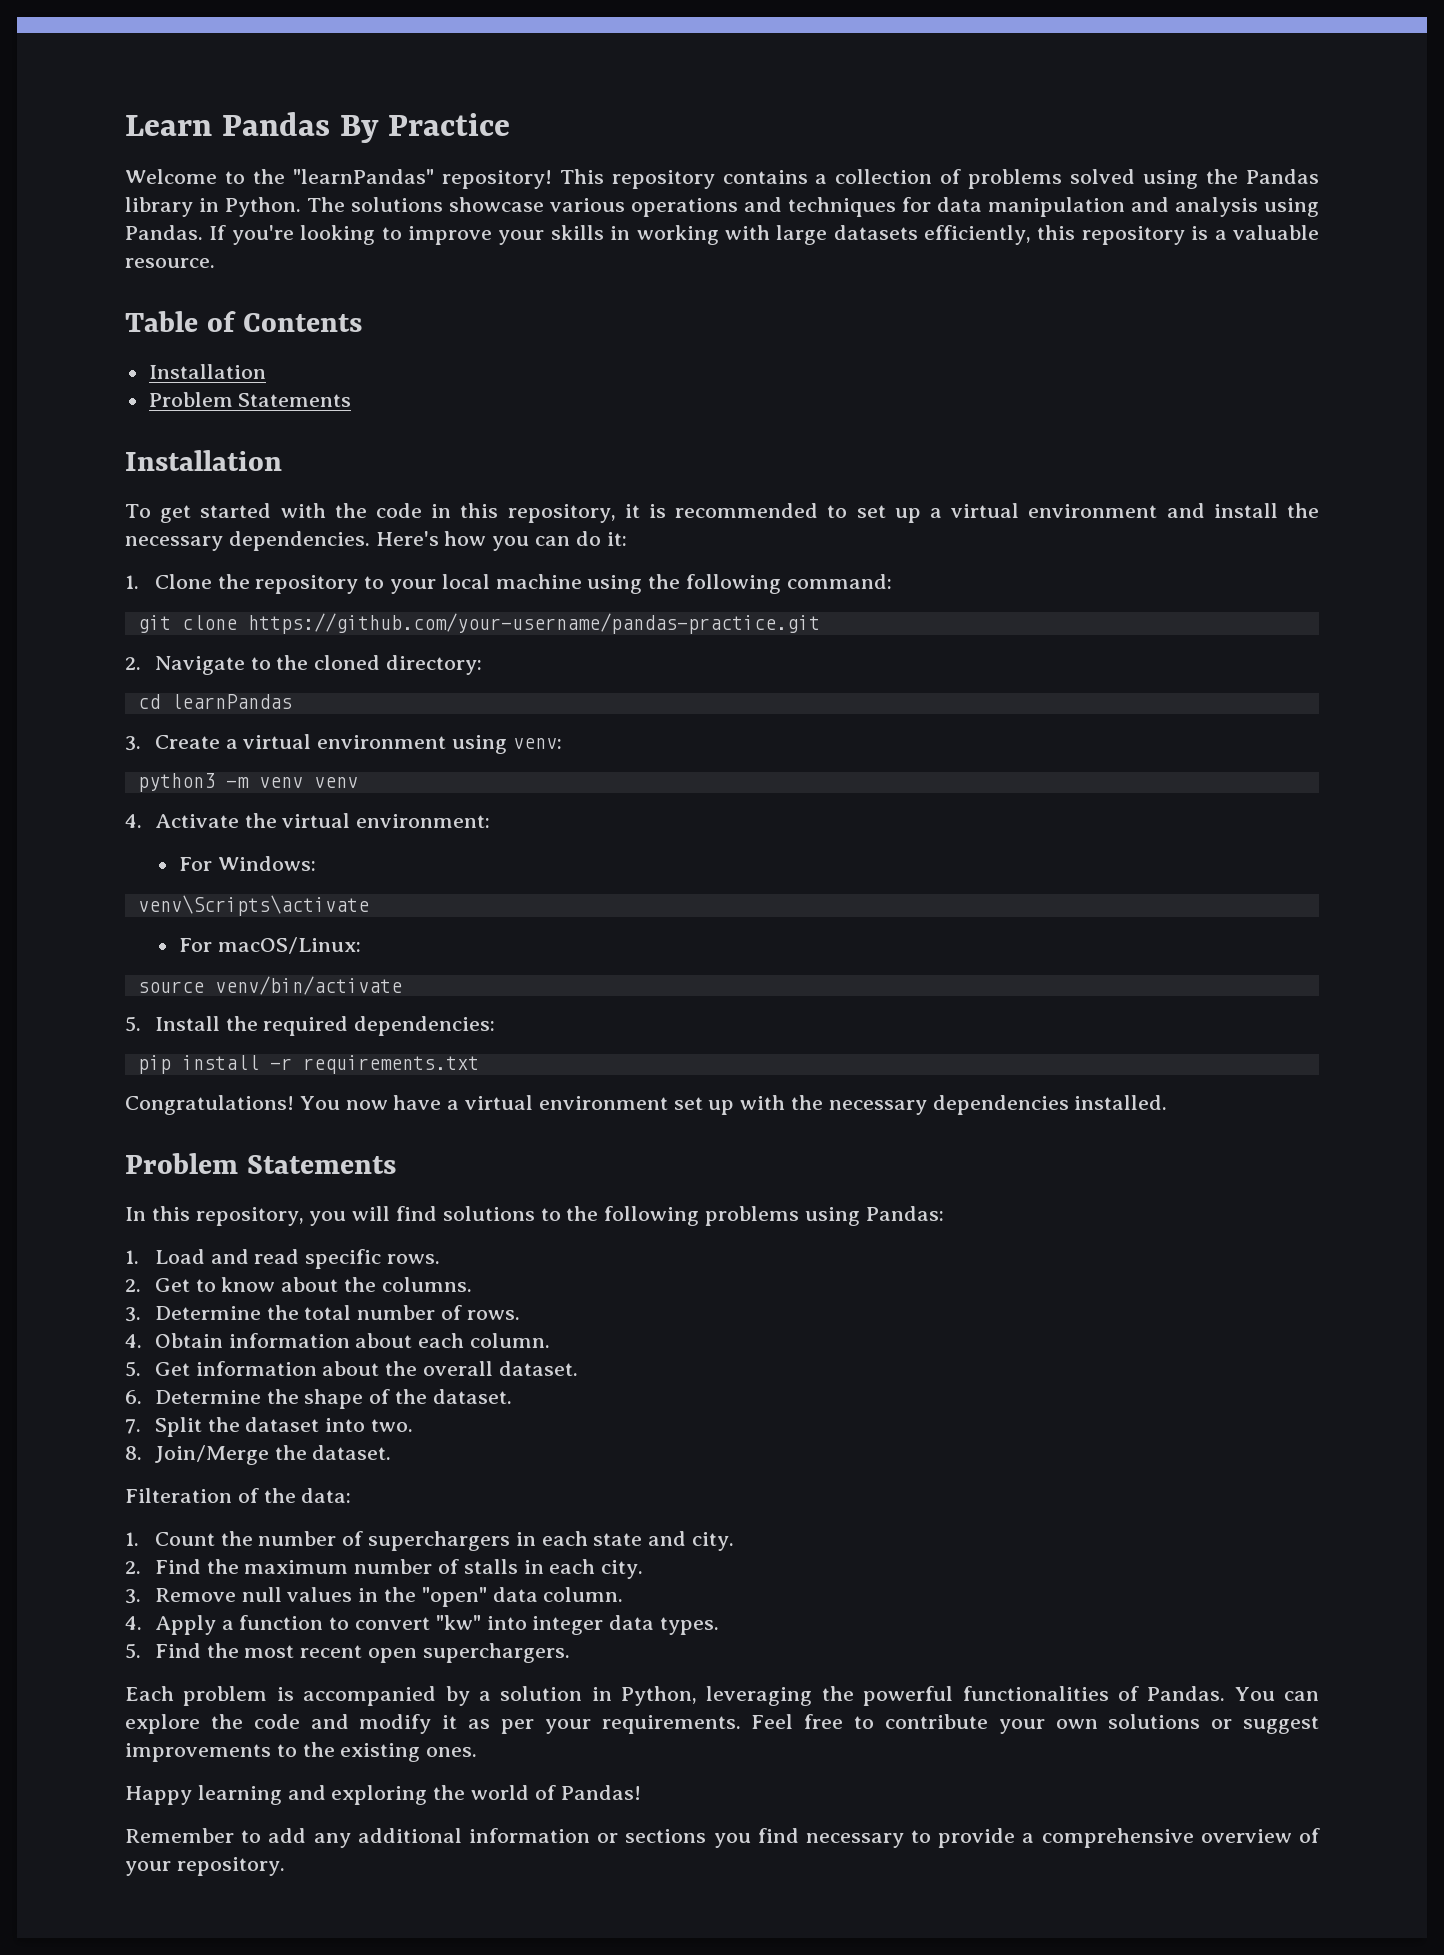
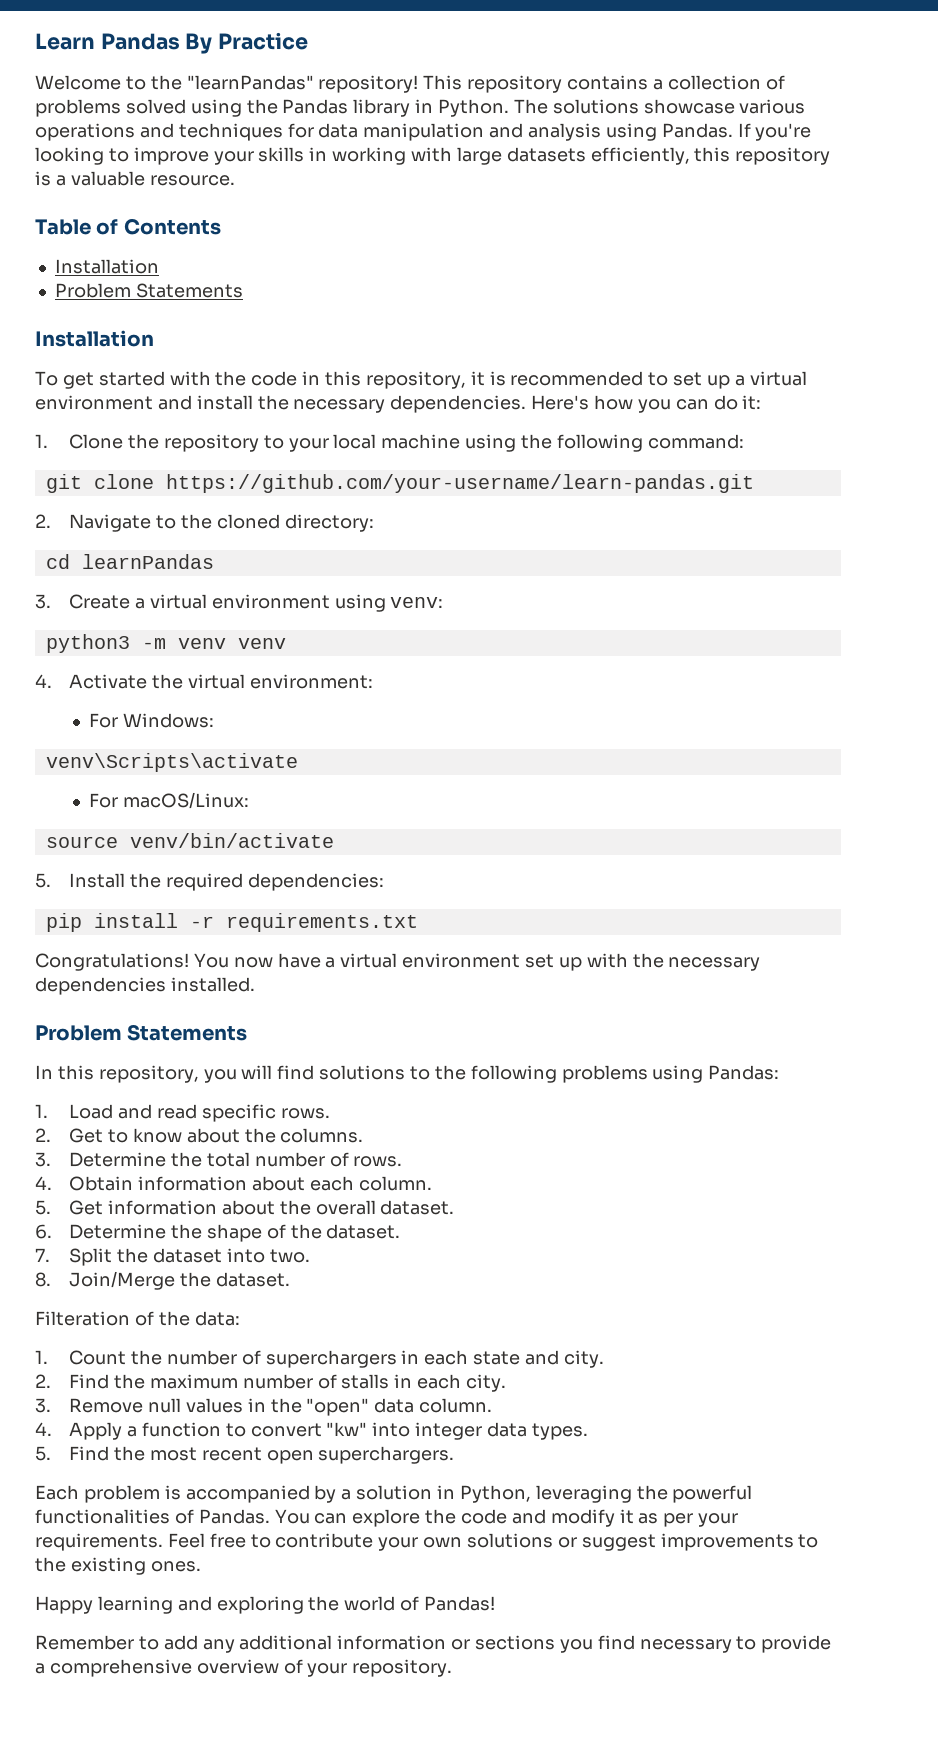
- git clone https://github.com/your-username/pandas-practice.git
+ git clone https://github.com/your-username/learn-pandas.git

